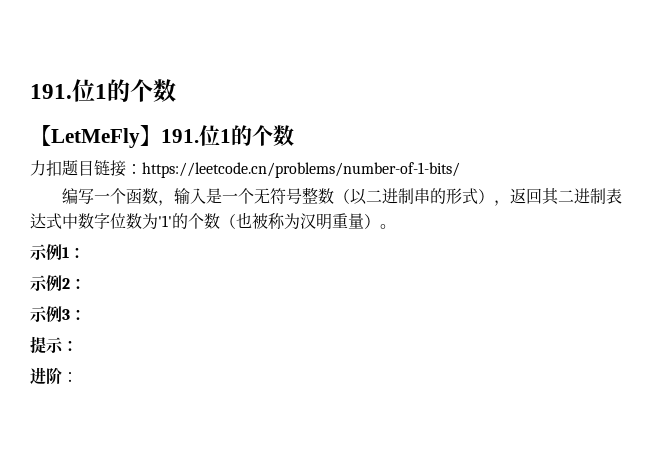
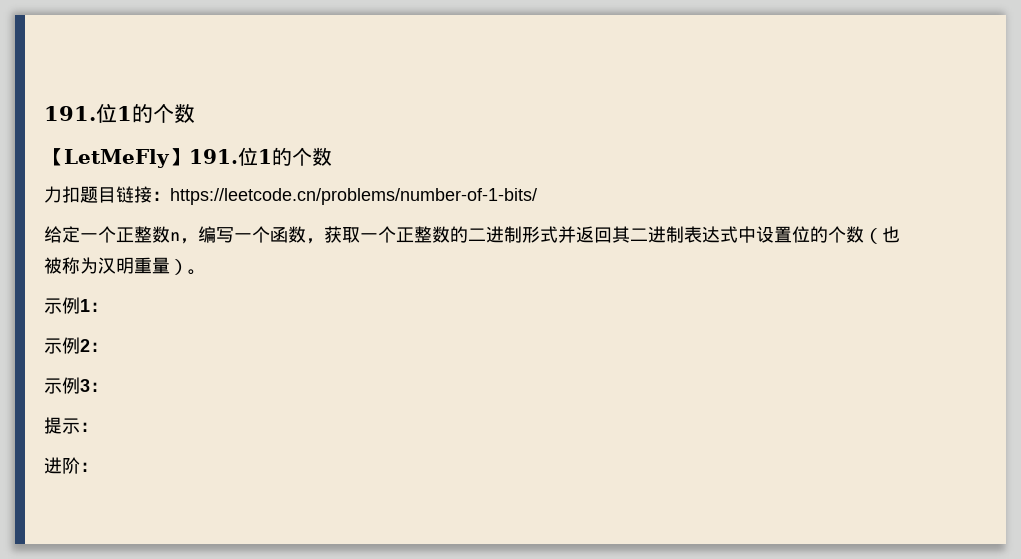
- 编写一个函数，输入是一个无符号整数（以二进制串的形式），返回其二进制表达式中数字位数为'1'的个数（也被称为汉明重量）。
+ 给定一个正整数n，编写一个函数，获取一个正整数的二进制形式并返回其二进制表达式中设置位的个数（也被称为汉明重量）。

